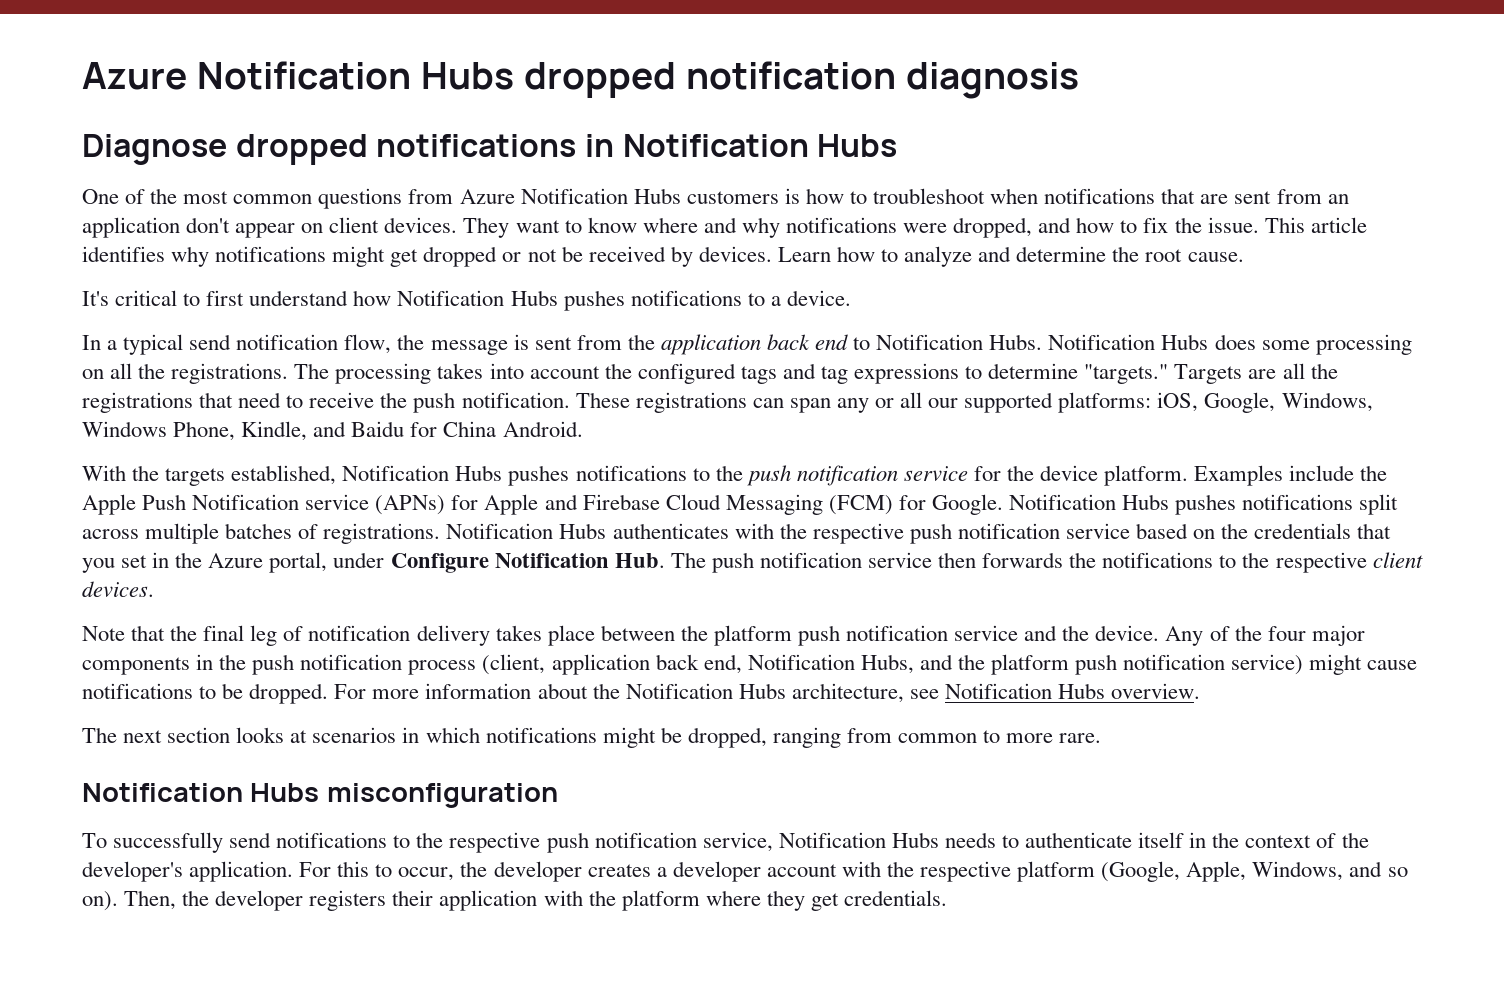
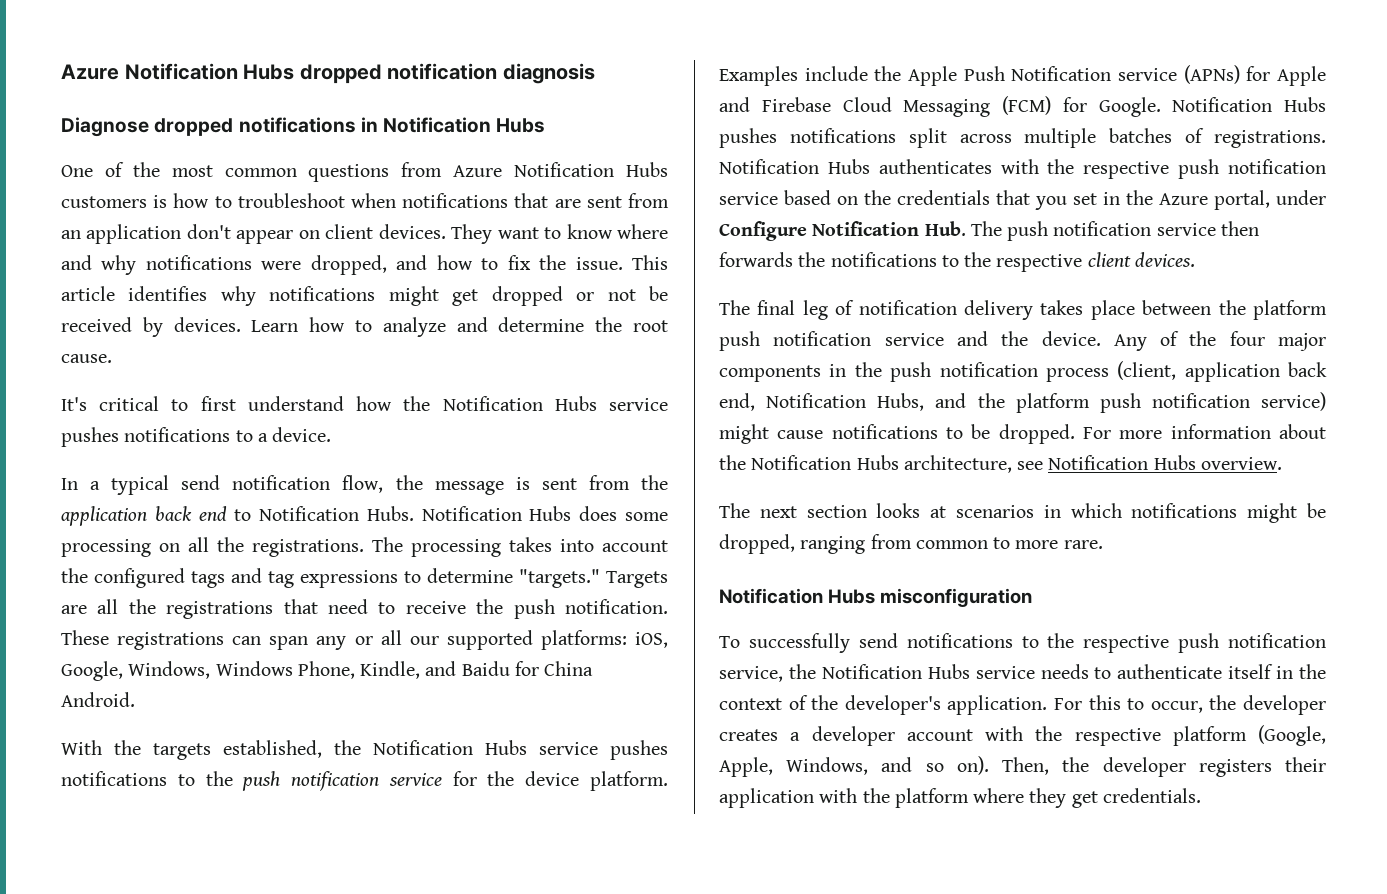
- It's critical to first understand how Notification Hubs pushes notifications to a device.
+ It's critical to first understand how the Notification Hubs service pushes notifications to a device.
- With the targets established, Notification Hubs pushes notifications to the push notification service for the device platform.
+ With the targets established, the Notification Hubs service pushes notifications to the push notification service for the device platform.
- Note that the final leg of notification delivery takes place between the platform push notification service and the device.
+ The final leg of notification delivery takes place between the platform push notification service and the device.
- To successfully send notifications to the respective push notification service, Notification Hubs needs to authenticate itself in the context of the developer's application.
+ To successfully send notifications to the respective push notification service, the Notification Hubs service needs to authenticate itself in the context of the developer's application.

